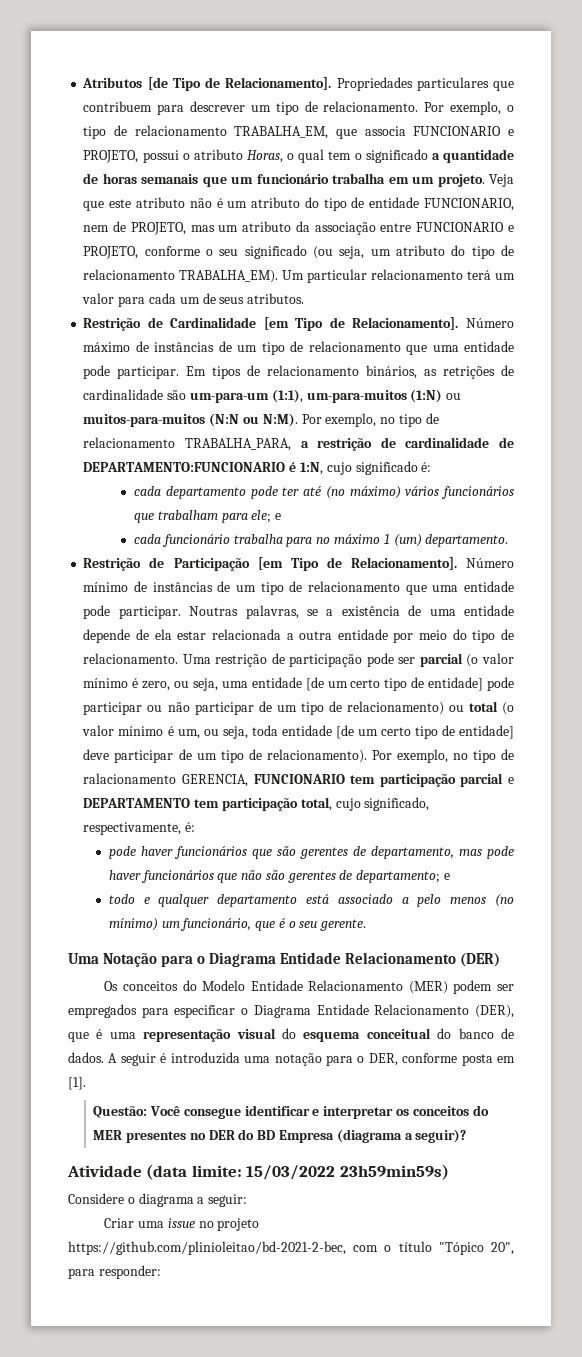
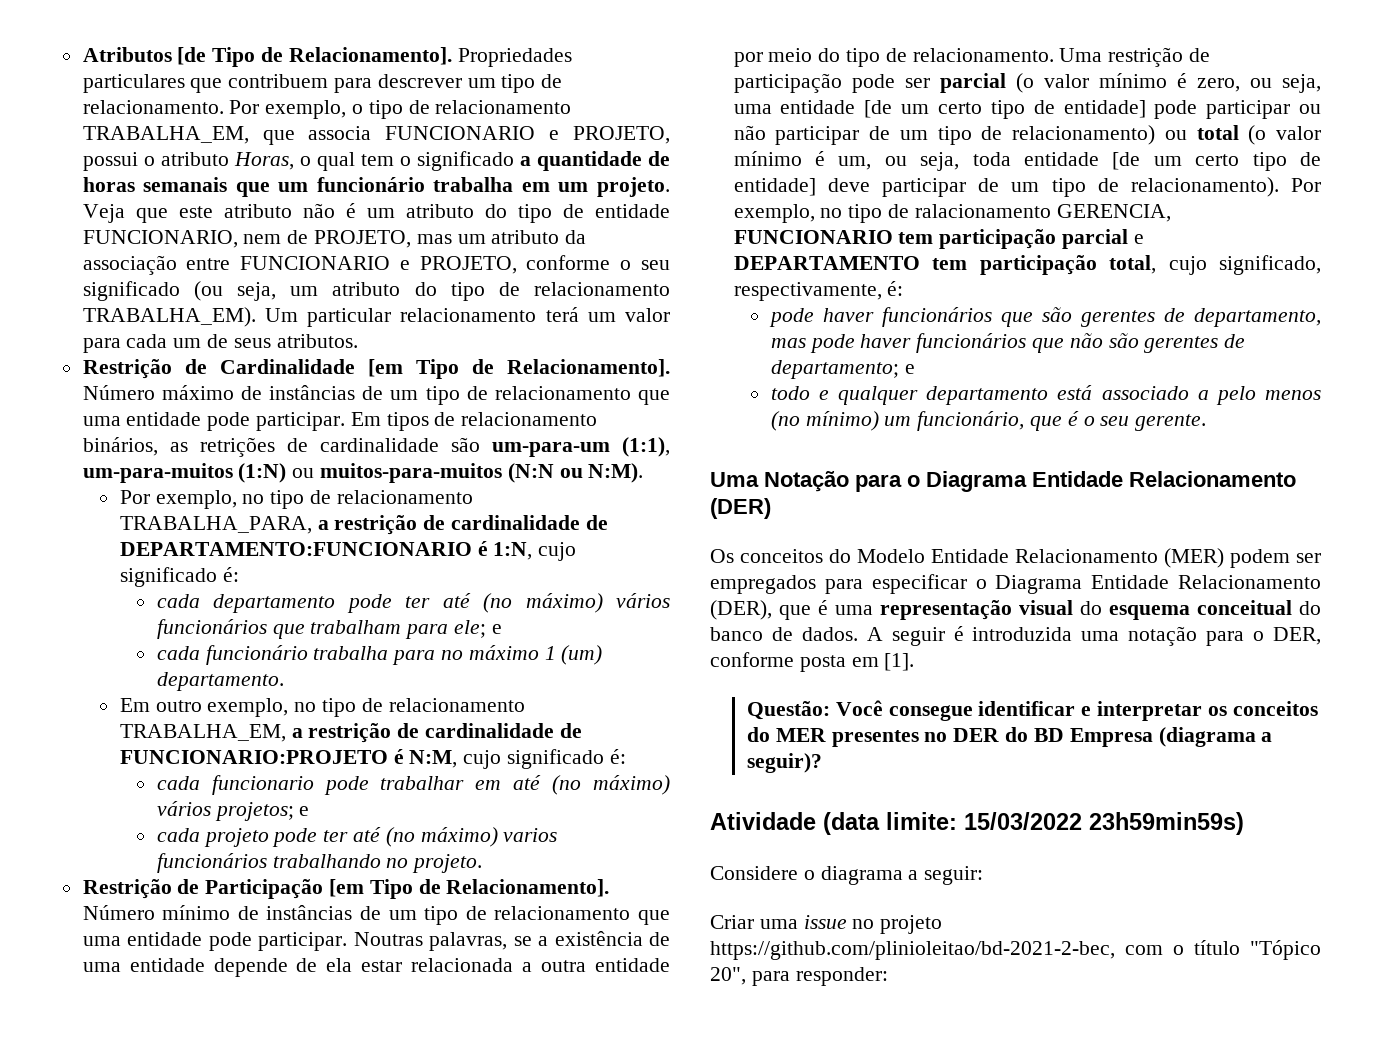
- Em tipos de relacionamento binários, as retrições de cardinalidade são um-para-um (1:1), um-para-muitos (1:N) ou muitos-para-muitos (N:N ou N:M). Por exemplo, no tipo de relacionamento TRABALHA_PARA, a restrição de cardinalidade de DEPARTAMENTO:FUNCIONARIO é 1:N, cujo significado é:
+ Em tipos de relacionamento binários, as retrições de cardinalidade são um-para-um (1:1), um-para-muitos (1:N) ou muitos-para-muitos (N:N ou N:M).
+ Por exemplo, no tipo de relacionamento TRABALHA_PARA, a restrição de cardinalidade de DEPARTAMENTO:FUNCIONARIO é 1:N, cujo significado é:
+ Em outro exemplo, no tipo de relacionamento TRABALHA_EM, a restrição de cardinalidade de FUNCIONARIO:PROJETO é N:M, cujo significado é:
+ cada funcionario pode trabalhar em até (no máximo) vários projetos; e
+ cada projeto pode ter até (no máximo) varios funcionários trabalhando no projeto.

